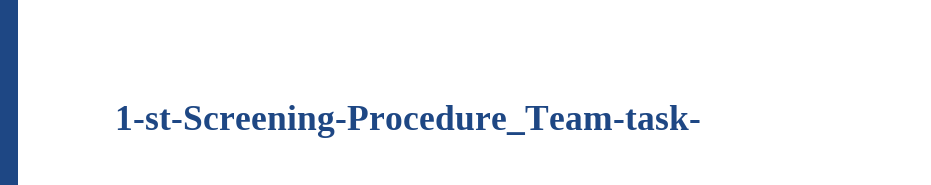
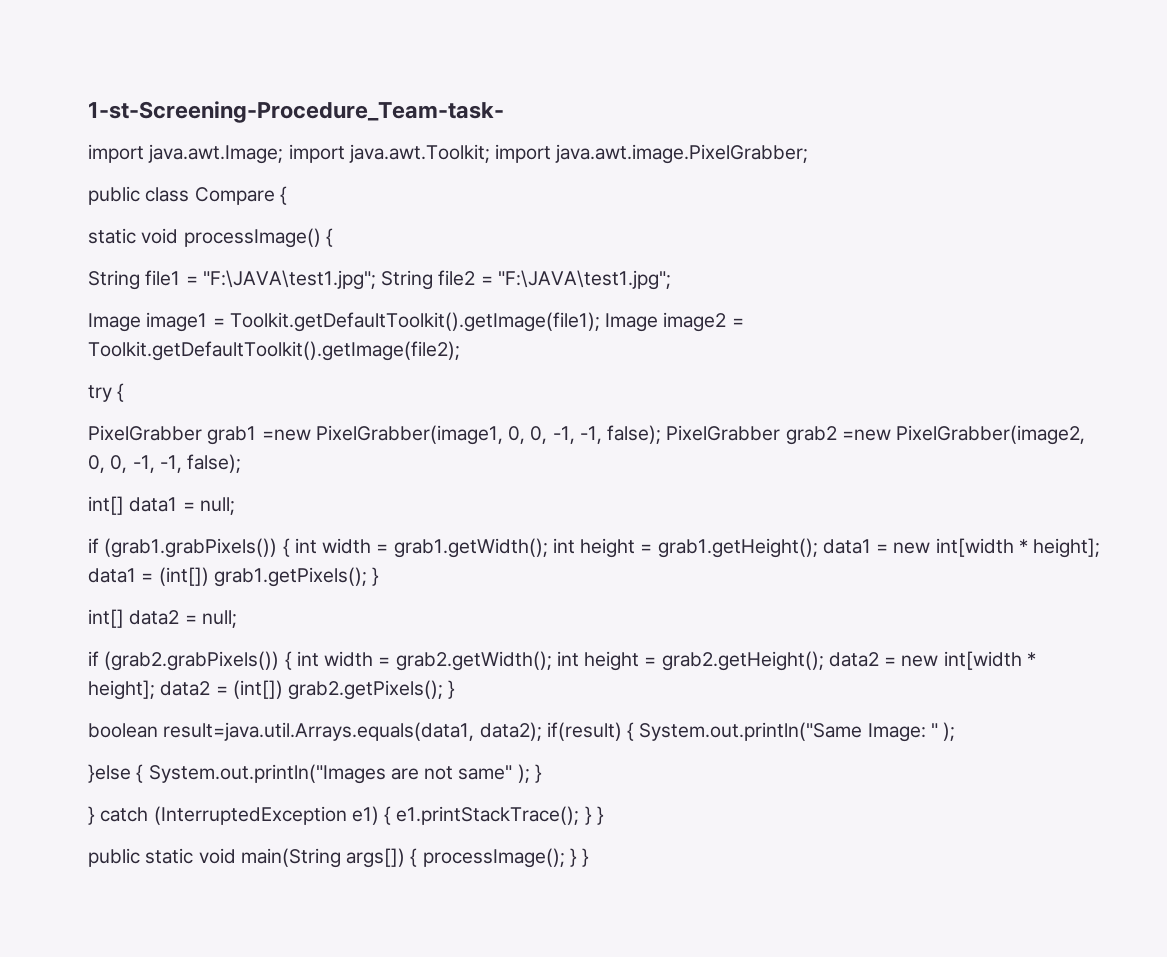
+ import java.awt.Image; import java.awt.Toolkit; import java.awt.image.PixelGrabber;
+ public class Compare {
+ static void processImage() {
+ String file1 = "F:\JAVA\test1.jpg"; String file2 = "F:\JAVA\test1.jpg";
+ Image image1 = Toolkit.getDefaultToolkit().getImage(file1); Image image2 = Toolkit.getDefaultToolkit().getImage(file2);
+ try {
+ PixelGrabber grab1 =new PixelGrabber(image1, 0, 0, -1, -1, false); PixelGrabber grab2 =new PixelGrabber(image2, 0, 0, -1, -1, false);
+ int[] data1 = null;
+ if (grab1.grabPixels()) { int width = grab1.getWidth(); int height = grab1.getHeight(); data1 = new int[width * height]; data1 = (int[]) grab1.getPixels(); }
+ int[] data2 = null;
+ if (grab2.grabPixels()) { int width = grab2.getWidth(); int height = grab2.getHeight(); data2 = new int[width * height]; data2 = (int[]) grab2.getPixels(); }
+ boolean result=java.util.Arrays.equals(data1, data2); if(result) { System.out.println("Same Image: " );
+ }else { System.out.println("Images are not same" ); }
+ } catch (InterruptedException e1) { e1.printStackTrace(); } }
+ public static void main(String args[]) { processImage(); } }

